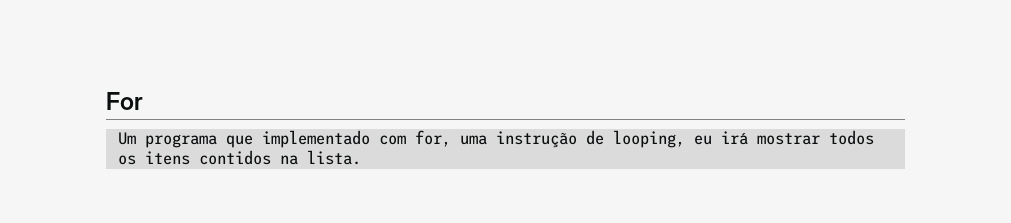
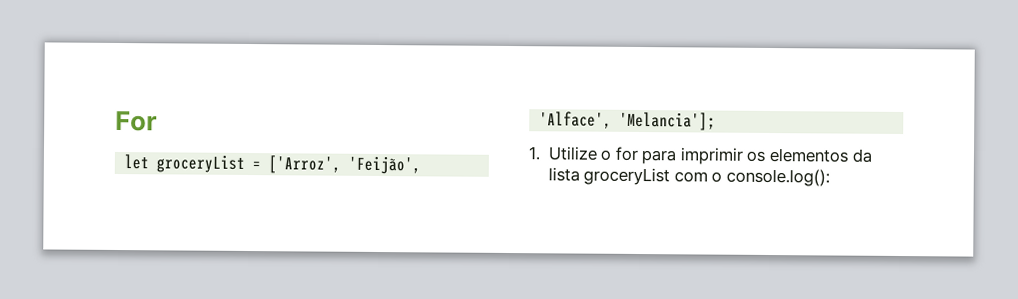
- Um programa que implementado com for, uma instrução de looping, eu irá mostrar todos os itens contidos na lista.
+ let groceryList = ['Arroz', 'Feijão', 'Alface', 'Melancia'];
+ 1. Utilize o for para imprimir os elementos da lista groceryList com o console.log():

